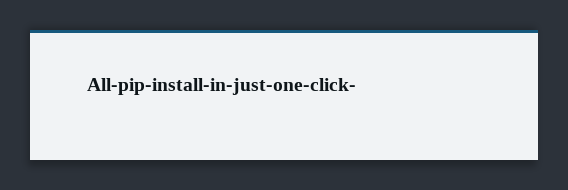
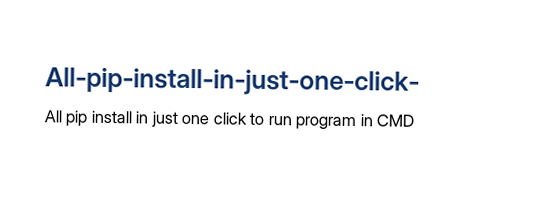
+ All pip install in just one click to run program in CMD

